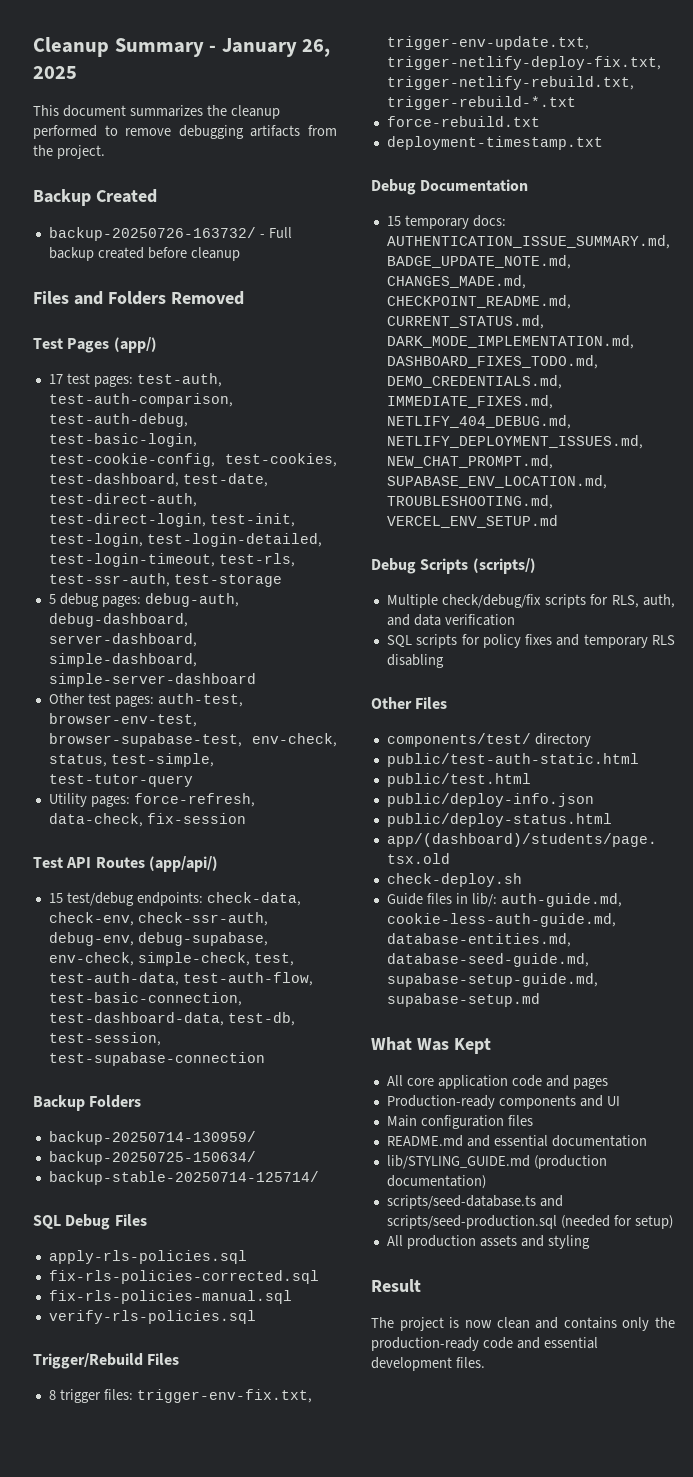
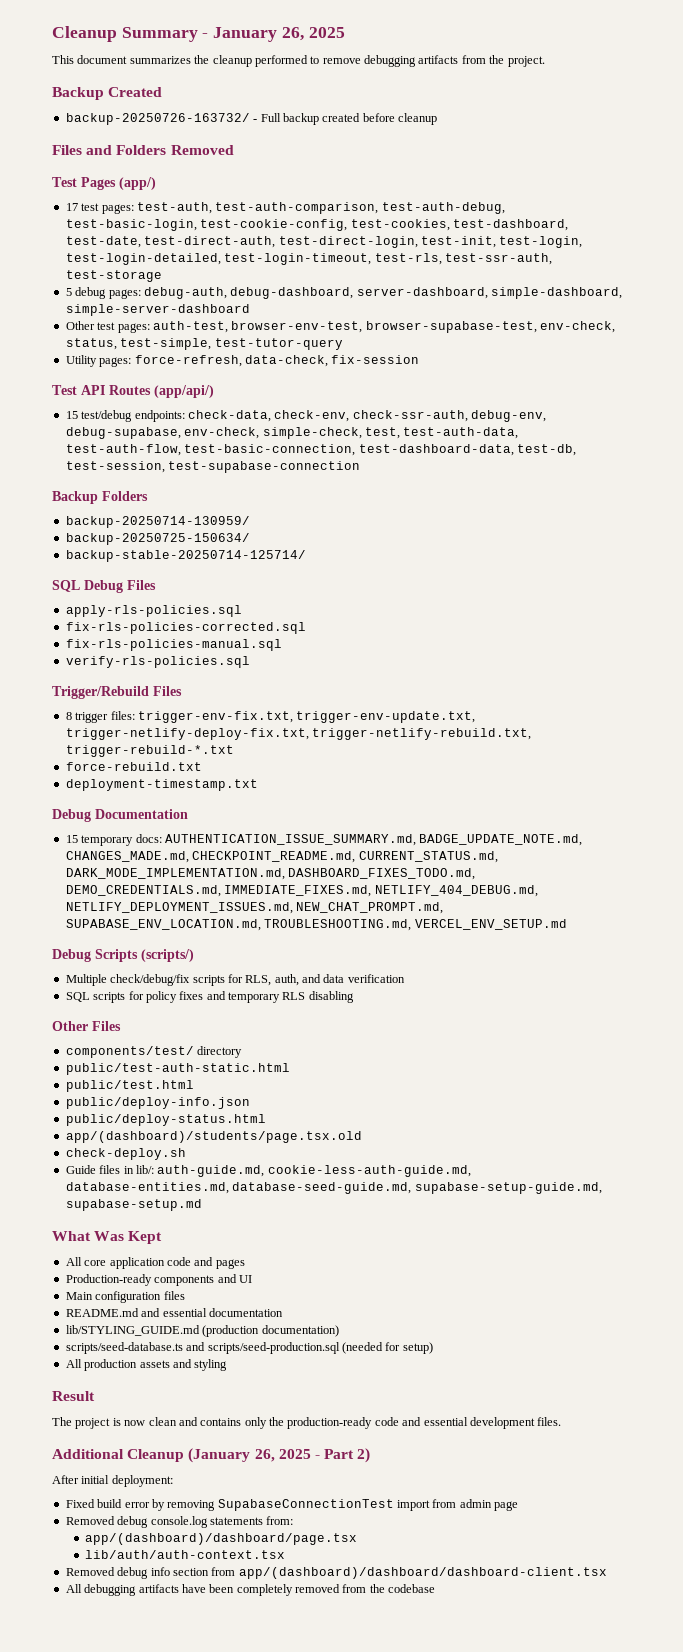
+ Additional Cleanup (January 26, 2025 - Part 2)
+ After initial deployment:
+ Fixed build error by removing SupabaseConnectionTest import from admin page
+ Removed debug console.log statements from:
+ app/(dashboard)/dashboard/page.tsx
+ lib/auth/auth-context.tsx
+ Removed debug info section from app/(dashboard)/dashboard/dashboard-client.tsx
+ All debugging artifacts have been completely removed from the codebase

